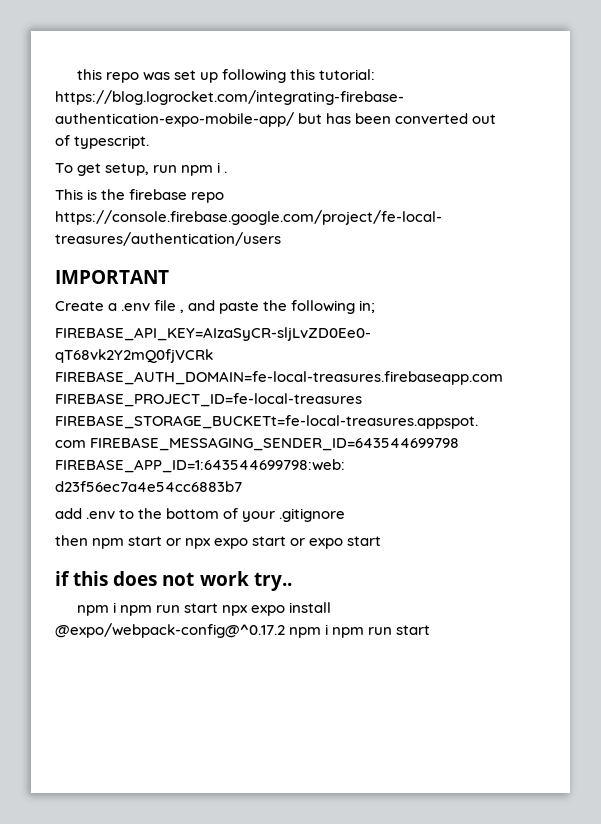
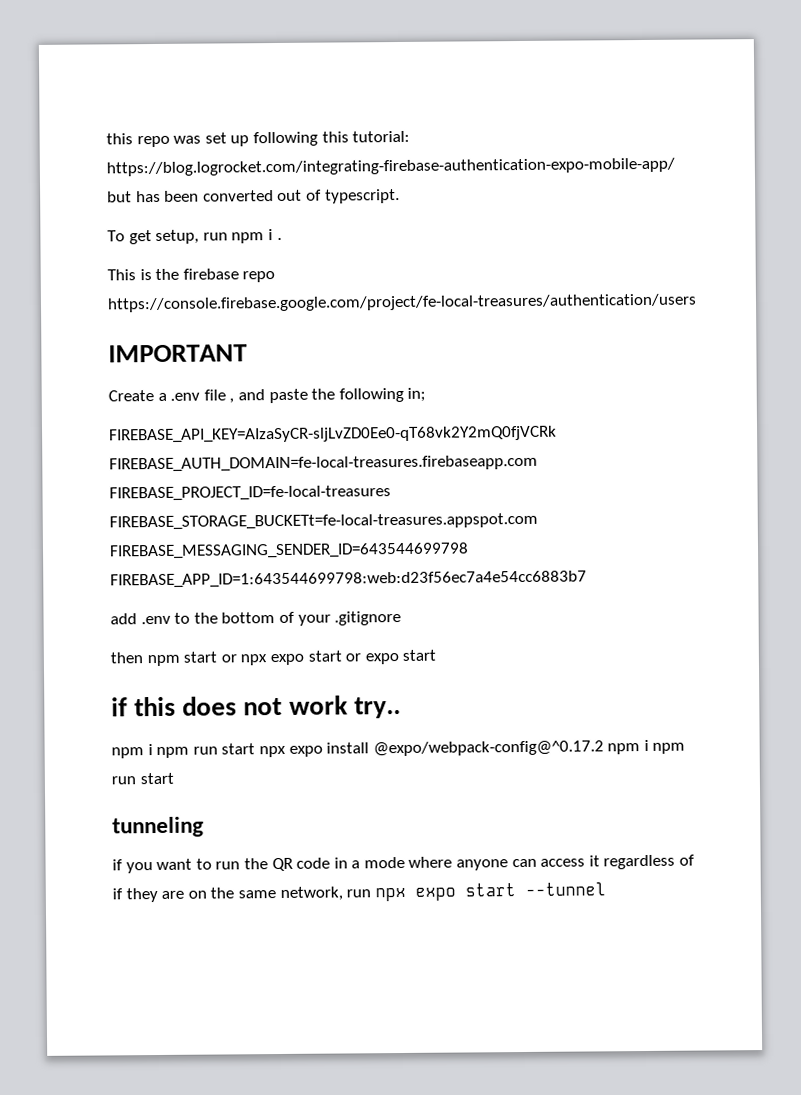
+ tunneling
+ if you want to run the QR code in a mode where anyone can access it regardless of if they are on the same network, run npx expo start --tunnel

